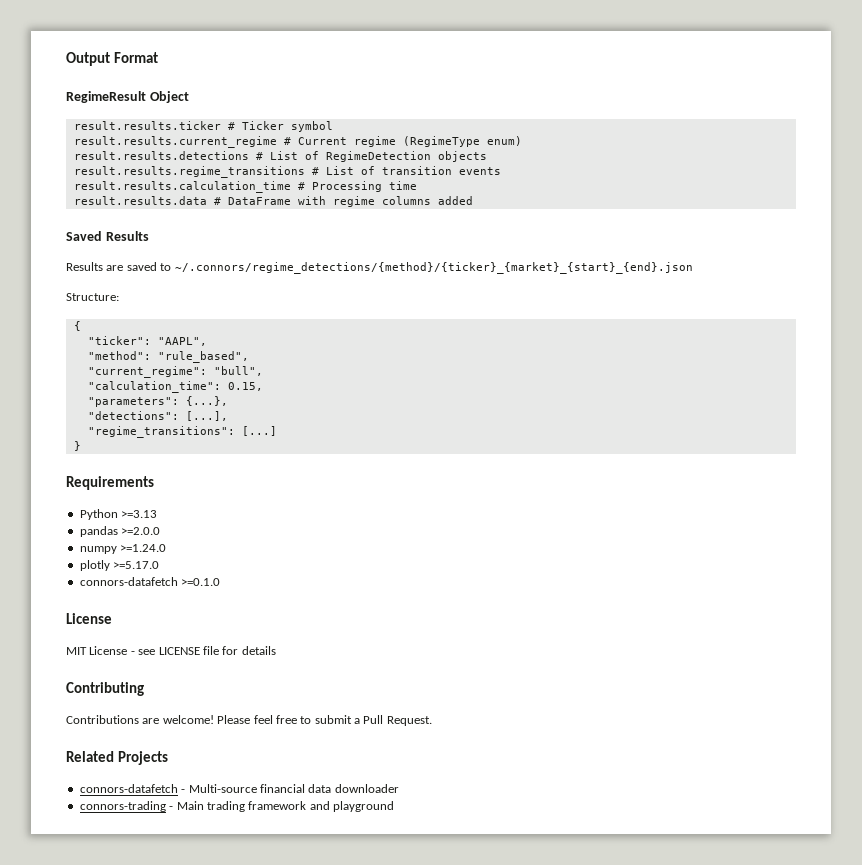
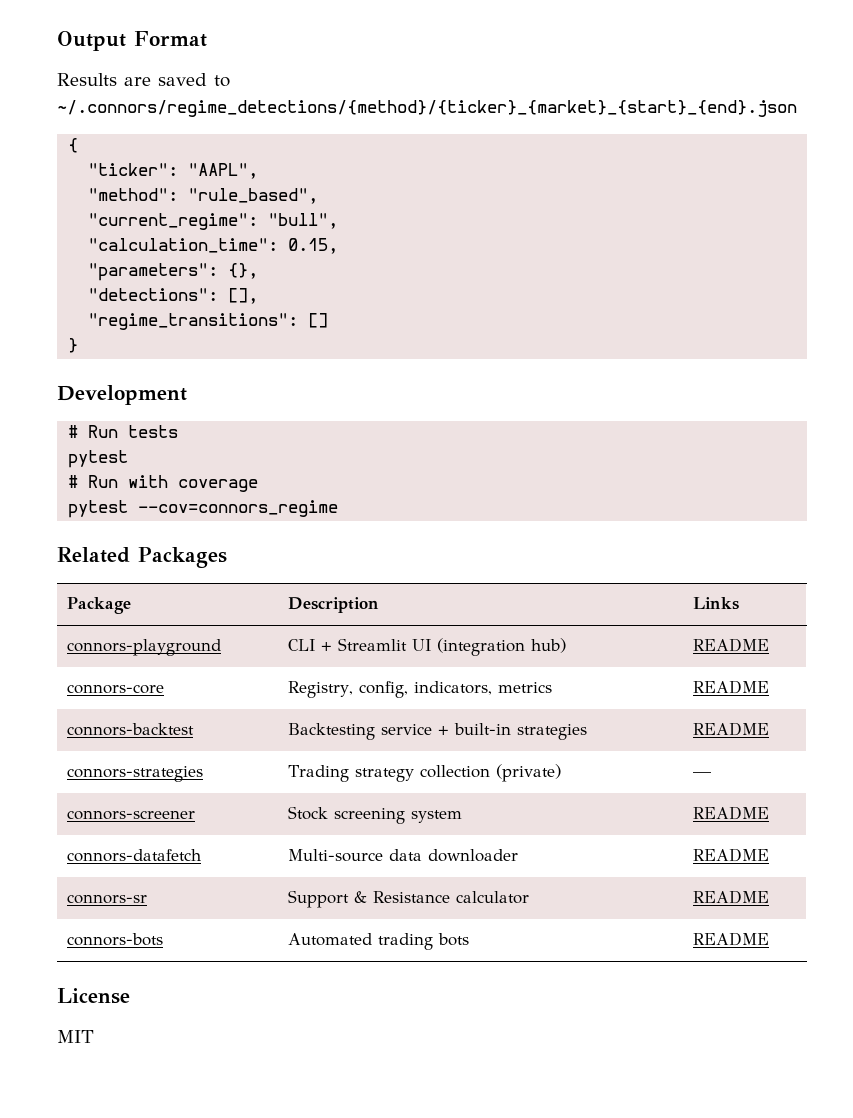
- RegimeResult Object
- result.results.ticker # Ticker symbol
- result.results.current_regime # Current regime (RegimeType enum)
- result.results.detections # List of RegimeDetection objects
- result.results.regime_transitions # List of transition events
- result.results.calculation_time # Processing time
- result.results.data # DataFrame with regime columns added
- Saved Results
- Structure:
- "parameters": {...},
+ "parameters": {},
- "detections": [...],
+ "detections": [],
- "regime_transitions": [...]
+ "regime_transitions": []
- Requirements
- Python >=3.13
- pandas >=2.0.0
- numpy >=1.24.0
- plotly >=5.17.0
- connors-datafetch >=0.1.0
+ Development
+ # Run tests
+ pytest
+ # Run with coverage
+ pytest --cov=connors_regime
+ Related Packages
+ Package | Description | Links
+ connors-playground | CLI + Streamlit UI (integration hub) | README
+ connors-core | Registry, config, indicators, metrics | README
+ connors-backtest | Backtesting service + built-in strategies | README
+ connors-strategies | Trading strategy collection (private) | —
+ connors-screener | Stock screening system | README
+ connors-datafetch | Multi-source data downloader | README
+ connors-sr | Support & Resistance calculator | README
+ connors-bots | Automated trading bots | README
  License
- MIT License - see LICENSE file for details
- Contributing
- Contributions are welcome! Please feel free to submit a Pull Request.
- Related Projects
- connors-datafetch - Multi-source financial data downloader
- connors-trading - Main trading framework and playground
+ MIT

